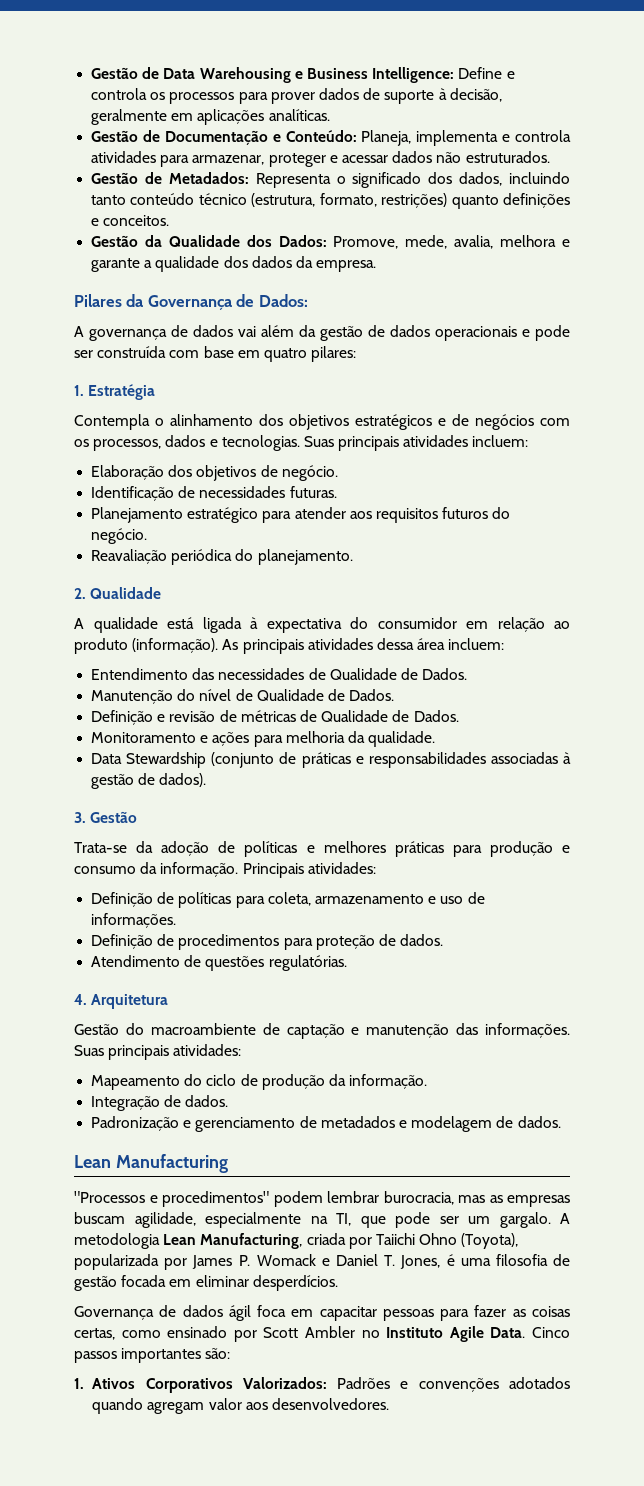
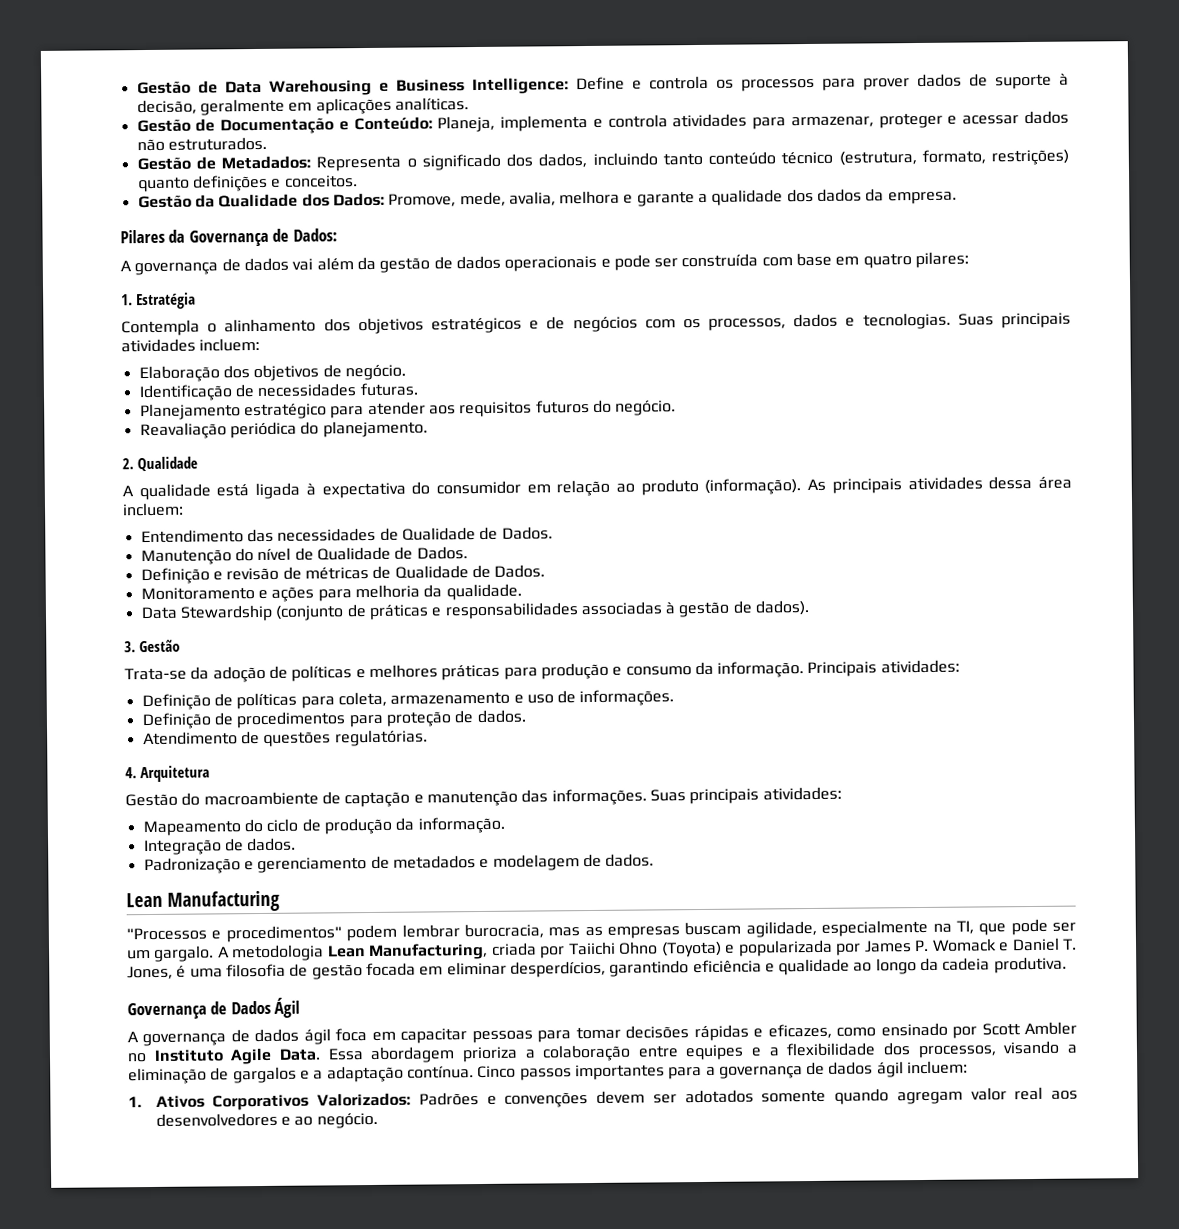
- A metodologia Lean Manufacturing, criada por Taiichi Ohno (Toyota), popularizada por James P. Womack e Daniel T. Jones, é uma filosofia de gestão focada em eliminar desperdícios.
- Governança de dados ágil foca em capacitar pessoas para fazer as coisas certas, como ensinado por Scott Ambler no Instituto Agile Data.
+ A metodologia Lean Manufacturing, criada por Taiichi Ohno (Toyota) e popularizada por James P. Womack e Daniel T. Jones, é uma filosofia de gestão focada em eliminar desperdícios, garantindo eficiência e qualidade ao longo da cadeia produtiva.
+ Governança de Dados Ágil
+ A governança de dados ágil foca em capacitar pessoas para tomar decisões rápidas e eficazes, como ensinado por Scott Ambler no Instituto Agile Data.
- Cinco passos importantes são:
+ Essa abordagem prioriza a colaboração entre equipes e a flexibilidade dos processos, visando a eliminação de gargalos e a adaptação contínua. Cinco passos importantes para a governança de dados ágil incluem:
- 1. Ativos Corporativos Valorizados: Padrões e convenções adotados quando agregam valor aos desenvolvedores.
+ 1. Ativos Corporativos Valorizados: Padrões e convenções devem ser adotados somente quando agregam valor real aos desenvolvedores e ao negócio.

